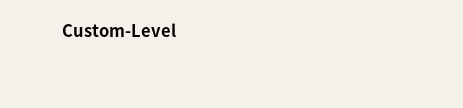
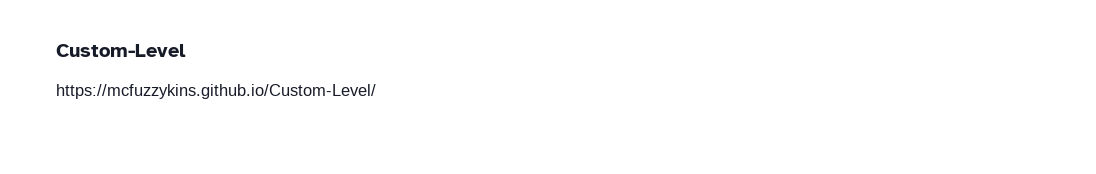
+ https://mcfuzzykins.github.io/Custom-Level/

